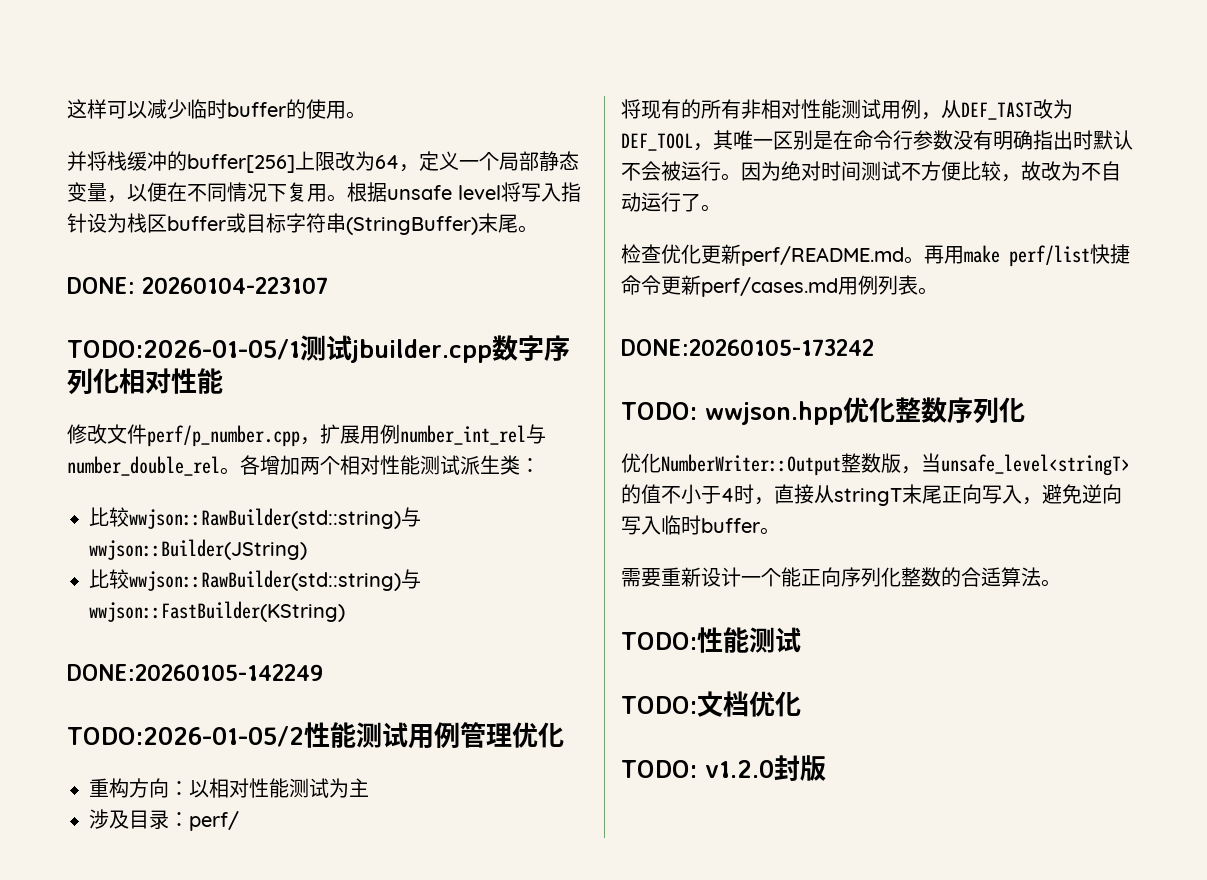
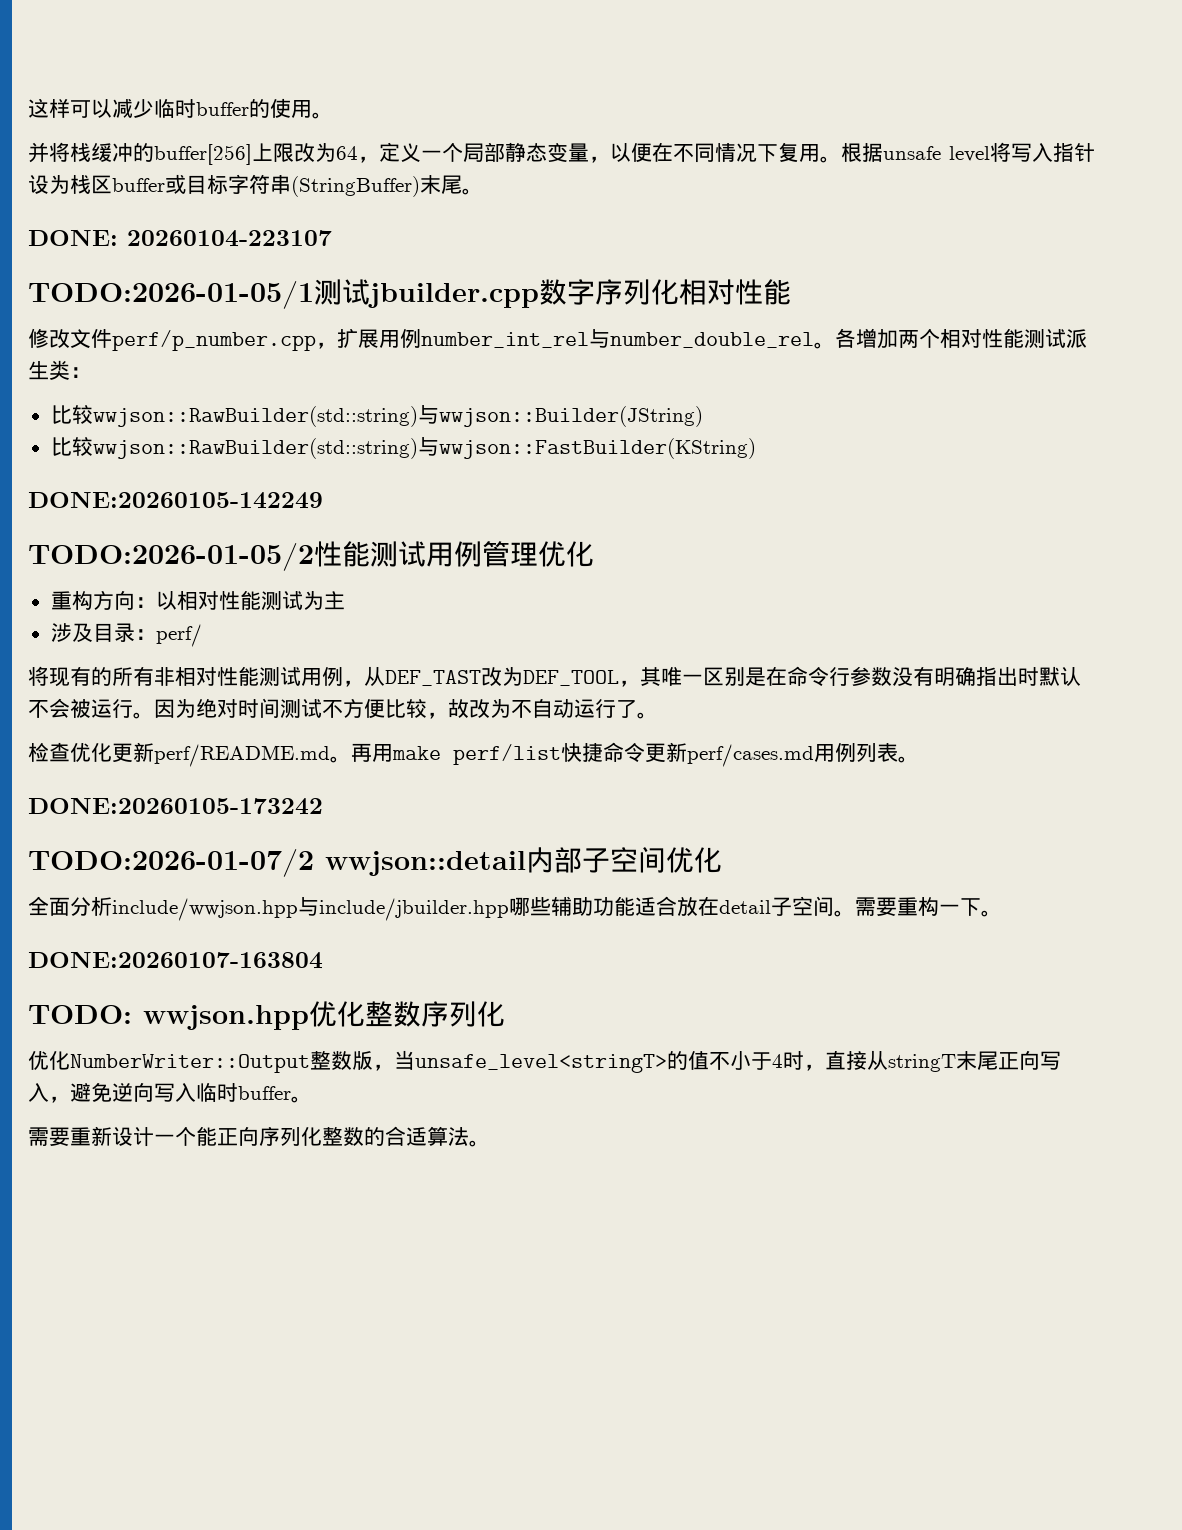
+ TODO:2026-01-07/2 wwjson::detail内部子空间优化
+ 全面分析include/wwjson.hpp与include/jbuilder.hpp哪些辅助功能适合放在detail子空间。需要重构一下。
+ DONE:20260107-163804
- TODO:性能测试
- TODO:文档优化
- TODO: v1.2.0封版

